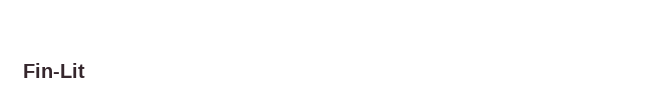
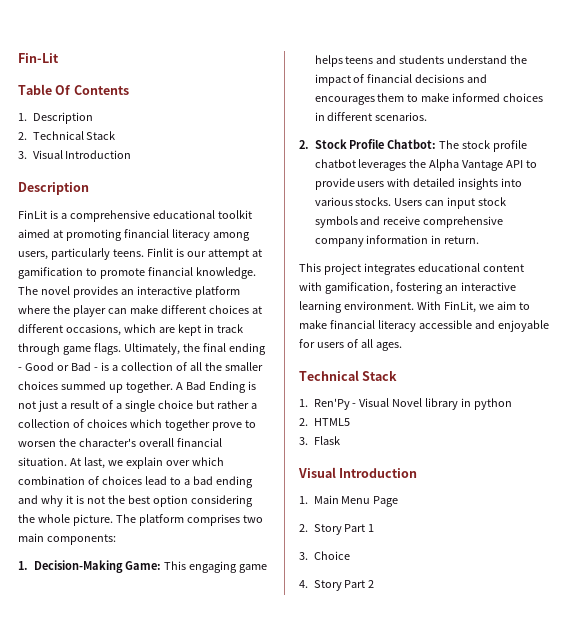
+ Table Of Contents
+ 1. Description
+ 2. Technical Stack
+ 3. Visual Introduction
+ Description
+ FinLit is a comprehensive educational toolkit aimed at promoting financial literacy among users, particularly teens. Finlit is our attempt at gamification to promote financial knowledge. The novel provides an interactive platform where the player can make different choices at different occasions, which are kept in track through game flags. Ultimately, the final ending - Good or Bad - is a collection of all the smaller choices summed up together. A Bad Ending is not just a result of a single choice but rather a collection of choices which together prove to worsen the character's overall financial situation. At last, we explain over which combination of choices lead to a bad ending and why it is not the best option considering the whole picture. The platform comprises two main components:
+ 1. Decision-Making Game: This engaging game helps teens and students understand the impact of financial decisions and encourages them to make informed choices in different scenarios.
+ 2. Stock Profile Chatbot: The stock profile chatbot leverages the Alpha Vantage API to provide users with detailed insights into various stocks. Users can input stock symbols and receive comprehensive company information in return.
+ This project integrates educational content with gamification, fostering an interactive learning environment. With FinLit, we aim to make financial literacy accessible and enjoyable for users of all ages.
+ Technical Stack
+ 1. Ren'Py - Visual Novel library in python
+ 2. HTML5
+ 3. Flask
+ Visual Introduction
+ 1. Main Menu Page
+ 2. Story Part 1
+ 3. Choice
+ 4. Story Part 2

